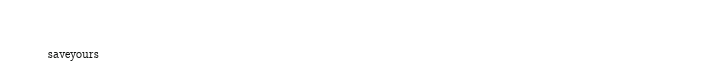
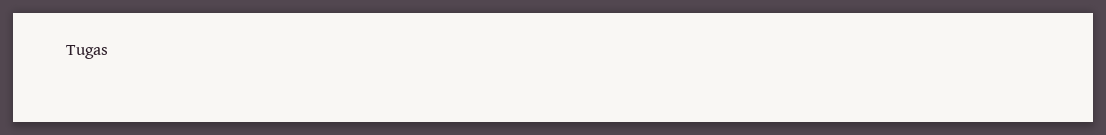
- saveyours
+ Tugas

